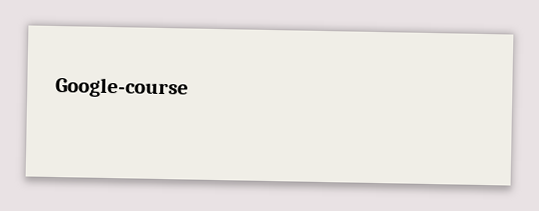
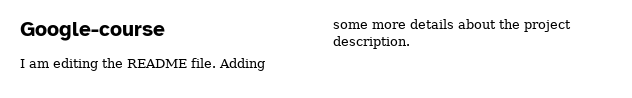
+ I am editing the README file. Adding some more details about the project description.

